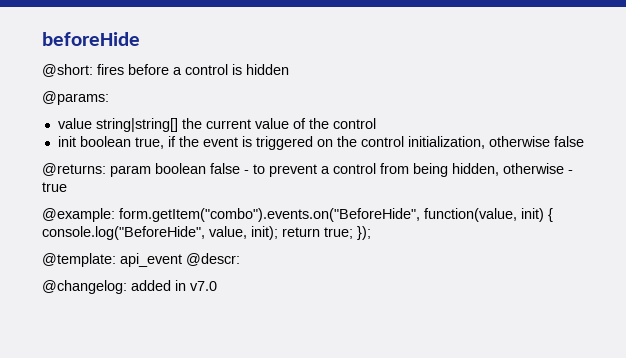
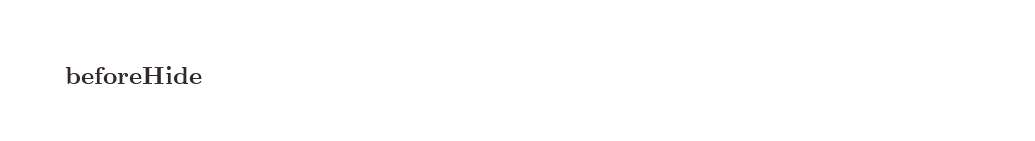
- @short: fires before a control is hidden
- @params:
- value string|string[] the current value of the control
- init boolean true, if the event is triggered on the control initialization, otherwise false
- @returns: param boolean false - to prevent a control from being hidden, otherwise - true
- @example: form.getItem("combo").events.on("BeforeHide", function(value, init) { console.log("BeforeHide", value, init); return true; });
- @template: api_event @descr:
- @changelog: added in v7.0

